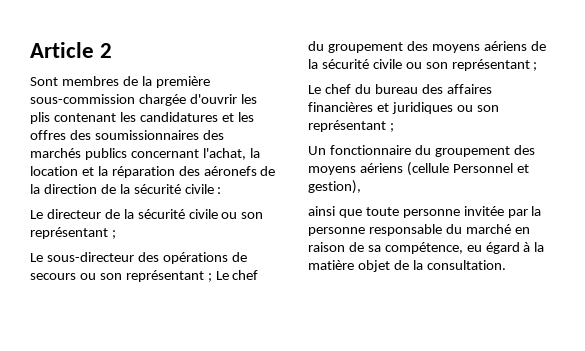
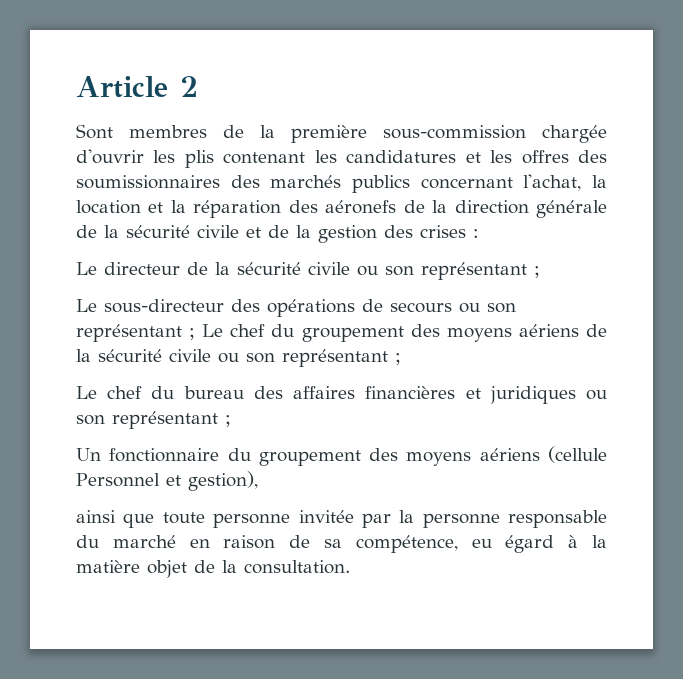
- Sont membres de la première sous-commission chargée d'ouvrir les plis contenant les candidatures et les offres des soumissionnaires des marchés publics concernant l'achat, la location et la réparation des aéronefs de la direction de la sécurité civile :
+ Sont membres de la première sous-commission chargée d'ouvrir les plis contenant les candidatures et les offres des soumissionnaires des marchés publics concernant l'achat, la location et la réparation des aéronefs de la direction générale de la sécurité civile et de la gestion des crises :

